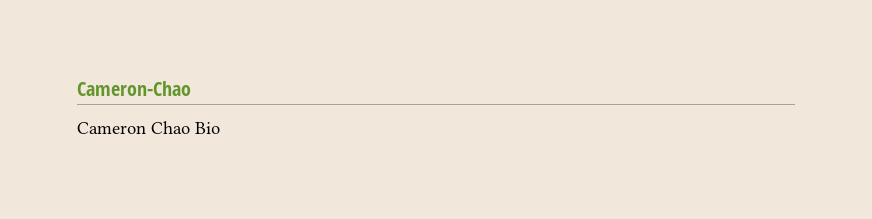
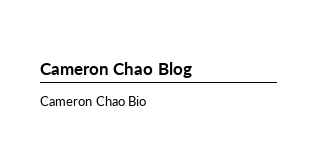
- Cameron-Chao
+ Cameron Chao Blog

